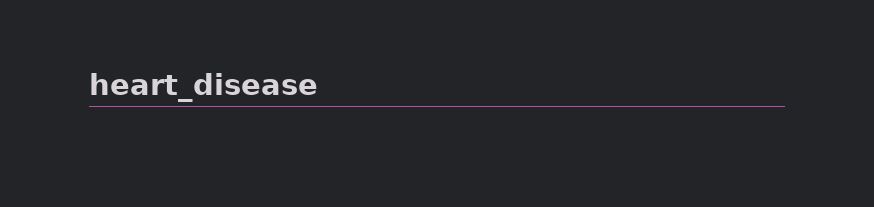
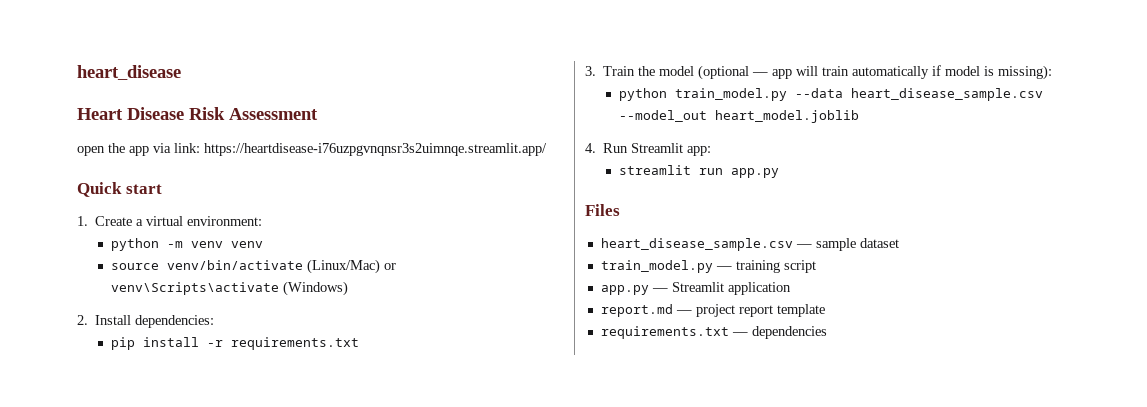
+ Heart Disease Risk Assessment
+ open the app via link: https://heartdisease-i76uzpgvnqnsr3s2uimnqe.streamlit.app/
+ Quick start
+ 1. Create a virtual environment:
+ python -m venv venv
+ source venv/bin/activate (Linux/Mac) or venv\Scripts\activate (Windows)
+ 2. Install dependencies:
+ pip install -r requirements.txt
+ 3. Train the model (optional — app will train automatically if model is missing):
+ python train_model.py --data heart_disease_sample.csv --model_out heart_model.joblib
+ 4. Run Streamlit app:
+ streamlit run app.py
+ Files
+ heart_disease_sample.csv — sample dataset
+ train_model.py — training script
+ app.py — Streamlit application
+ report.md — project report template
+ requirements.txt — dependencies

